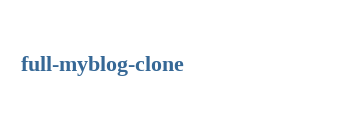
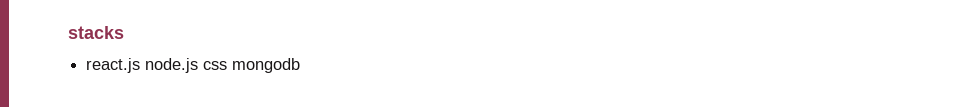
- full-myblog-clone
+ stacks
+ react.js node.js css mongodb

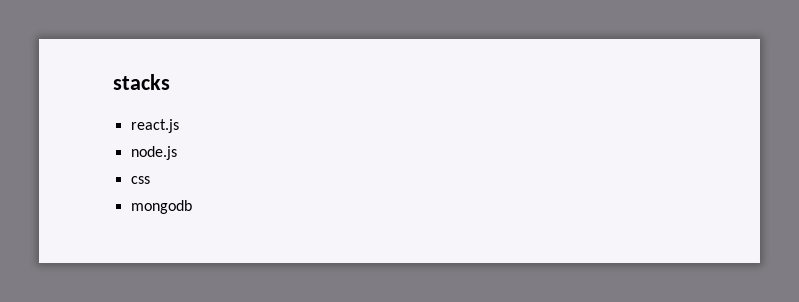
- react.js node.js css mongodb
+ react.js
+ node.js
+ css
+ mongodb

